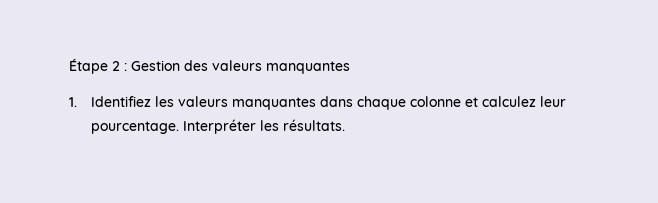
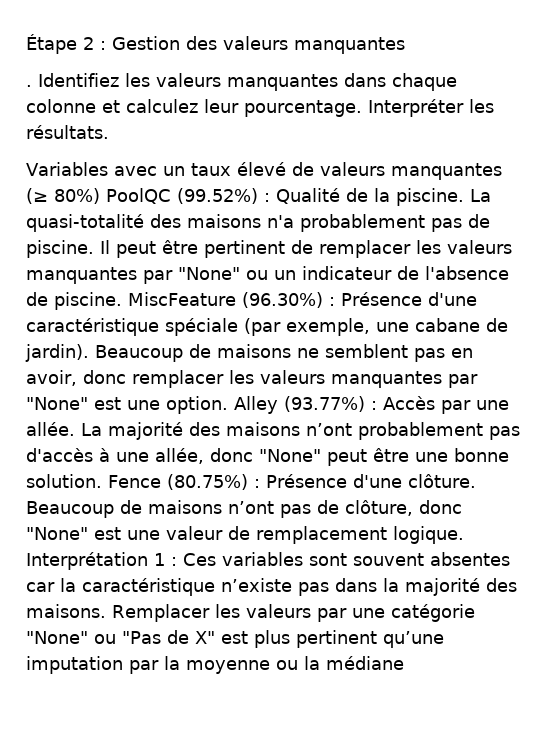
- 1. Identifiez les valeurs manquantes dans chaque colonne et calculez leur pourcentage.
+ . Identifiez les valeurs manquantes dans chaque colonne et calculez leur pourcentage.
+ Variables avec un taux élevé de valeurs manquantes (≥ 80%) PoolQC (99.52%) : Qualité de la piscine. La quasi-totalité des maisons n'a probablement pas de piscine. Il peut être pertinent de remplacer les valeurs manquantes par "None" ou un indicateur de l'absence de piscine. MiscFeature (96.30%) : Présence d'une caractéristique spéciale (par exemple, une cabane de jardin). Beaucoup de maisons ne semblent pas en avoir, donc remplacer les valeurs manquantes par "None" est une option. Alley (93.77%) : Accès par une allée. La majorité des maisons n’ont probablement pas d'accès à une allée, donc "None" peut être une bonne solution. Fence (80.75%) : Présence d'une clôture. Beaucoup de maisons n’ont pas de clôture, donc "None" est une valeur de remplacement logique. Interprétation 1 : Ces variables sont souvent absentes car la caractéristique n’existe pas dans la majorité des maisons. Remplacer les valeurs par une catégorie "None" ou "Pas de X" est plus pertinent qu’une imputation par la moyenne ou la médiane

